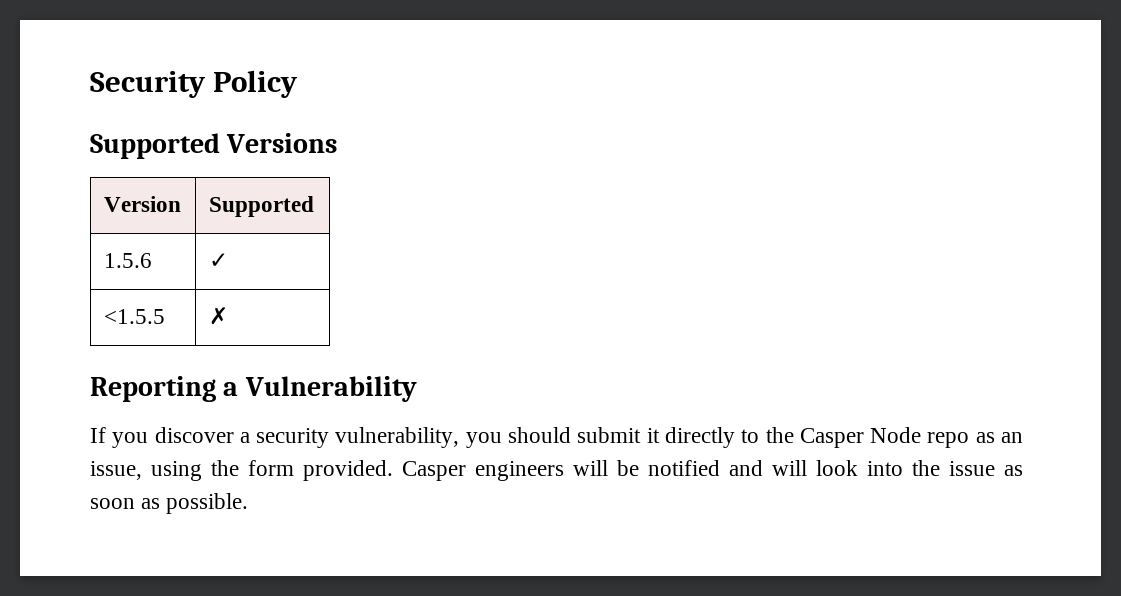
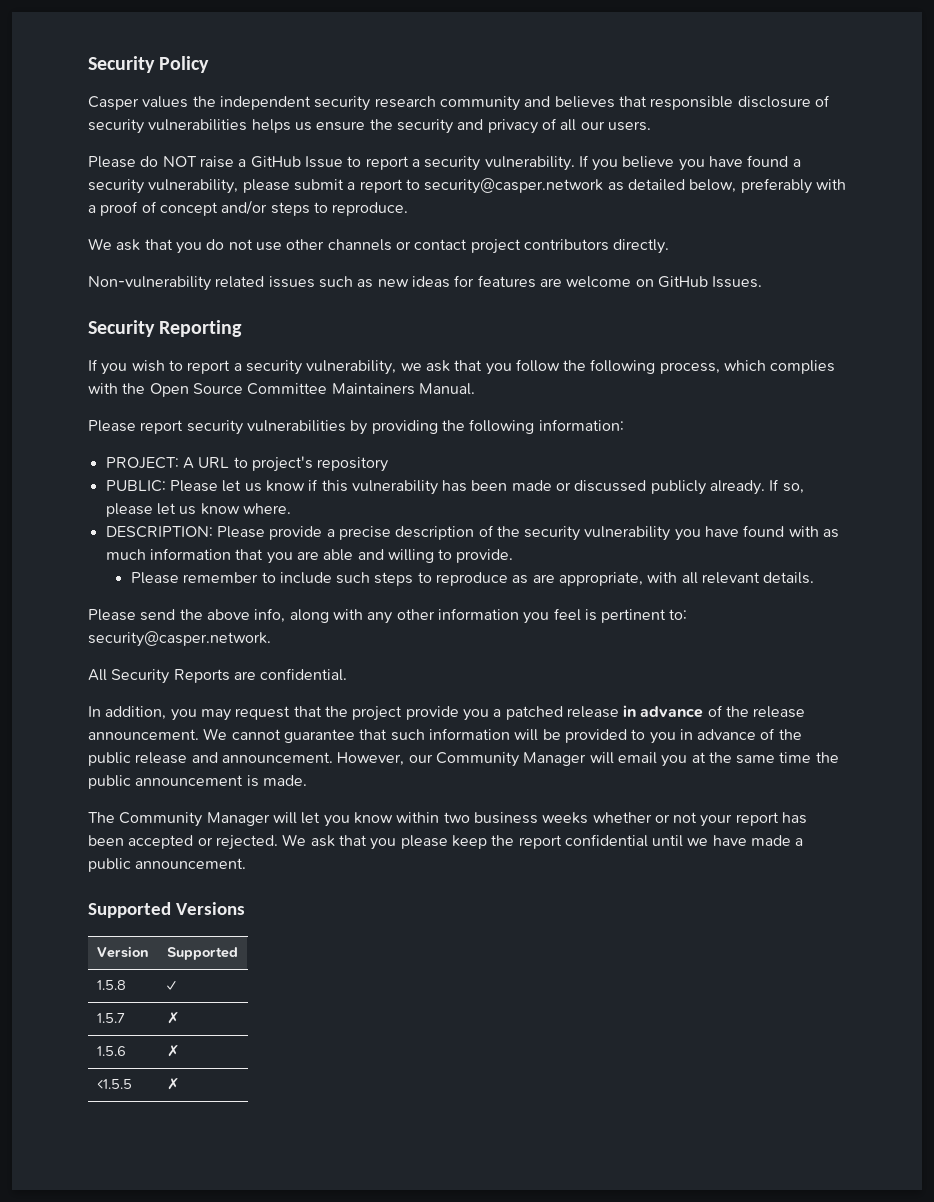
+ Casper values the independent security research community and believes that responsible disclosure of security vulnerabilities helps us ensure the security and privacy of all our users.
+ Please do NOT raise a GitHub Issue to report a security vulnerability. If you believe you have found a security vulnerability, please submit a report to security@casper.network as detailed below, preferably with a proof of concept and/or steps to reproduce.
+ We ask that you do not use other channels or contact project contributors directly.
+ Non-vulnerability related issues such as new ideas for features are welcome on GitHub Issues.
+ Security Reporting
+ If you wish to report a security vulnerability, we ask that you follow the following process, which complies with the Open Source Committee Maintainers Manual.
+ Please report security vulnerabilities by providing the following information:
+ PROJECT: A URL to project's repository
+ PUBLIC: Please let us know if this vulnerability has been made or discussed publicly already. If so, please let us know where.
+ DESCRIPTION: Please provide a precise description of the security vulnerability you have found with as much information that you are able and willing to provide.
+ Please remember to include such steps to reproduce as are appropriate, with all relevant details.
+ Please send the above info, along with any other information you feel is pertinent to: security@casper.network.
+ All Security Reports are confidential.
+ In addition, you may request that the project provide you a patched release in advance of the release announcement. We cannot guarantee that such information will be provided to you in advance of the public release and announcement. However, our Community Manager will email you at the same time the public announcement is made.
+ The Community Manager will let you know within two business weeks whether or not your report has been accepted or rejected. We ask that you please keep the report confidential until we have made a public announcement.
+ 1.5.8 | ✓
+ 1.5.7 | ✗
- 1.5.6 | ✓
+ 1.5.6 | ✗
- Reporting a Vulnerability
- If you discover a security vulnerability, you should submit it directly to the Casper Node repo as an issue, using the form provided. Casper engineers will be notified and will look into the issue as soon as possible.

